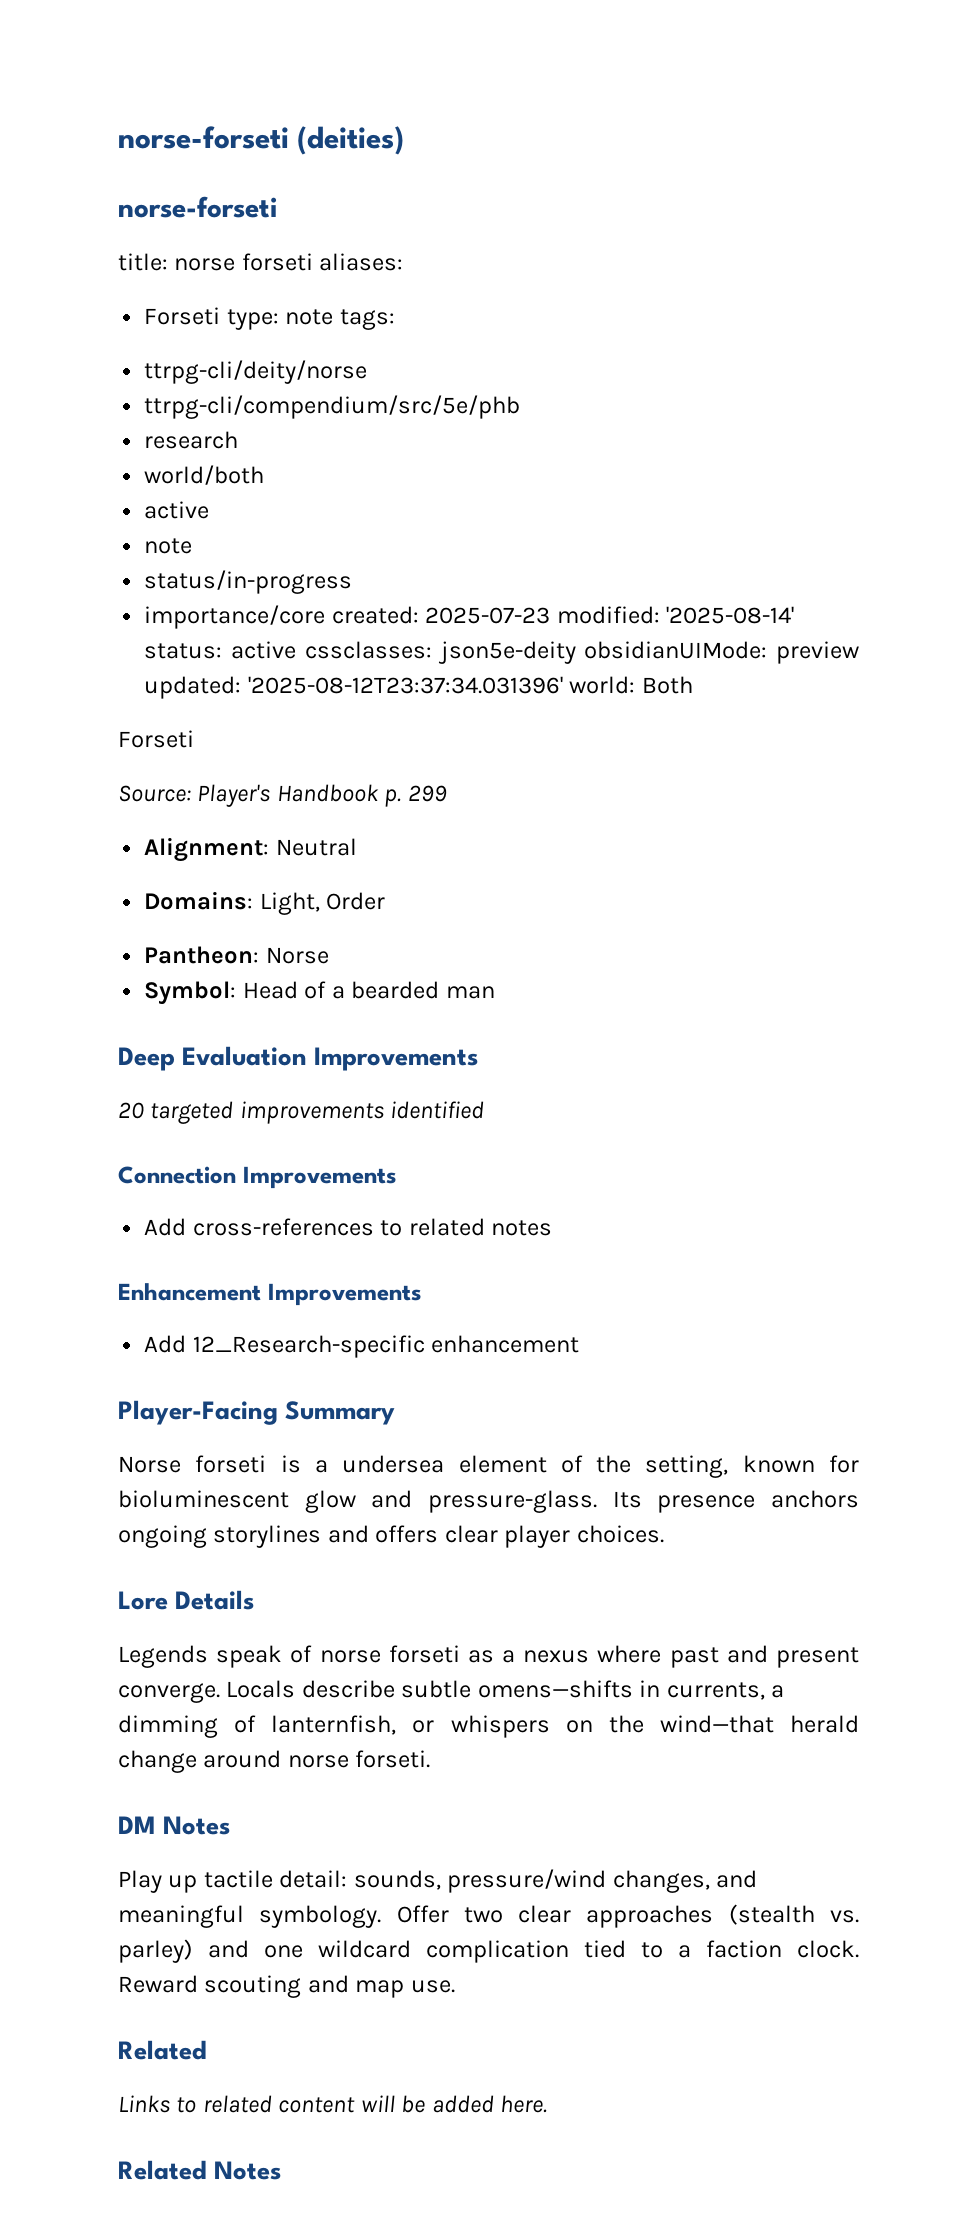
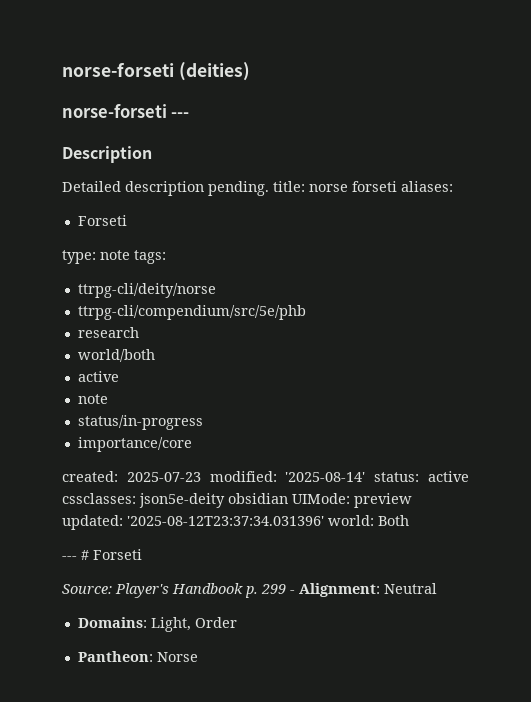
  norse-forseti (deities)
- norse-forseti
- title: norse forseti aliases:
- Forseti type: note tags:
+ norse-forseti ---
+ Description
+ Detailed description pending. title: norse forseti aliases:
+ Forseti
+ type: note tags:
- importance/core created: 2025-07-23 modified: '2025-08-14' status: active cssclasses: json5e-deity obsidianUIMode: preview updated: '2025-08-12T23:37:34.031396' world: Both
- Forseti
+ importance/core
+ created: 2025-07-23 modified: '2025-08-14' status: active cssclasses: json5e-deity obsidian UIMode: preview updated: '2025-08-12T23:37:34.031396' world: Both
+ --- # Forseti
- Source: Player's Handbook p. 299
- Alignment: Neutral
+ Source: Player's Handbook p. 299 - Alignment: Neutral
- Symbol: Head of a bearded man
- Deep Evaluation Improvements
- 20 targeted improvements identified
- Connection Improvements
- Add cross-references to related notes
- Enhancement Improvements
- Add 12_Research-specific enhancement
- Player-Facing Summary
- Norse forseti is a undersea element of the setting, known for bioluminescent glow and pressure-glass. Its presence anchors ongoing storylines and offers clear player choices.
- Lore Details
- Legends speak of norse forseti as a nexus where past and present converge. Locals describe subtle omens—shifts in currents, a dimming of lanternfish, or whispers on the wind—that herald change around norse forseti.
- DM Notes
- Play up tactile detail: sounds, pressure/wind changes, and meaningful symbology. Offer two clear approaches (stealth vs. parley) and one wildcard complication tied to a faction clock. Reward scouting and map use.
- Related
- Links to related content will be added here.
- Related Notes

